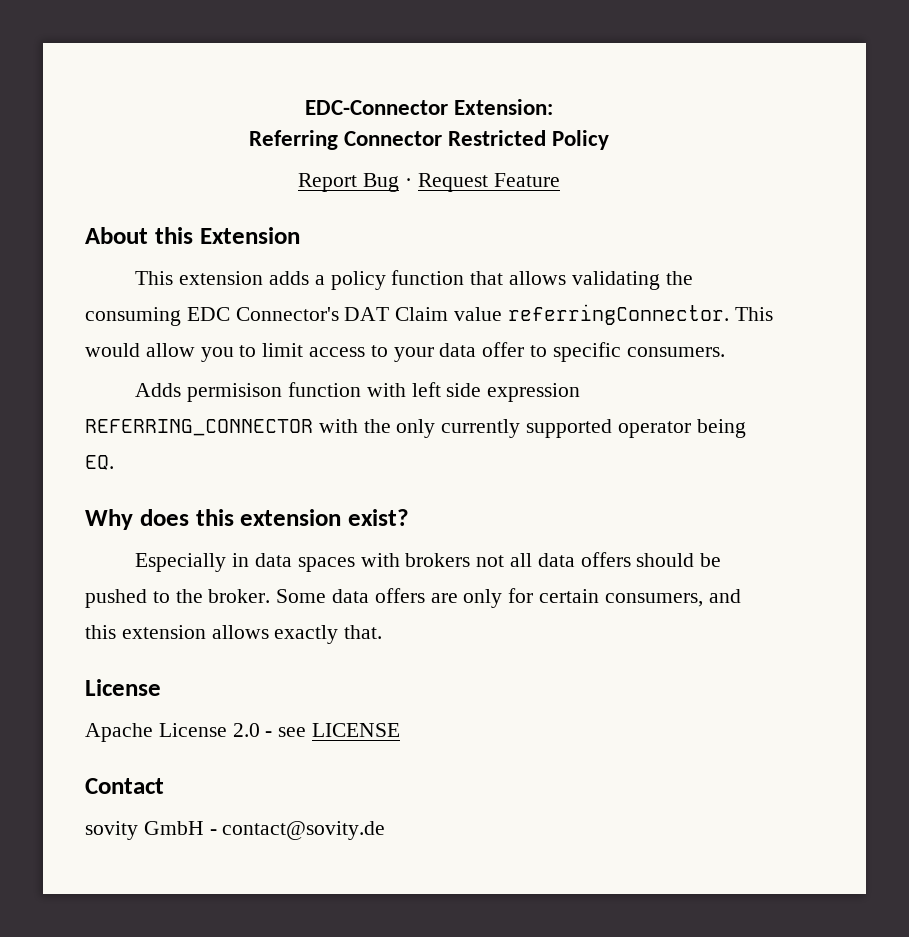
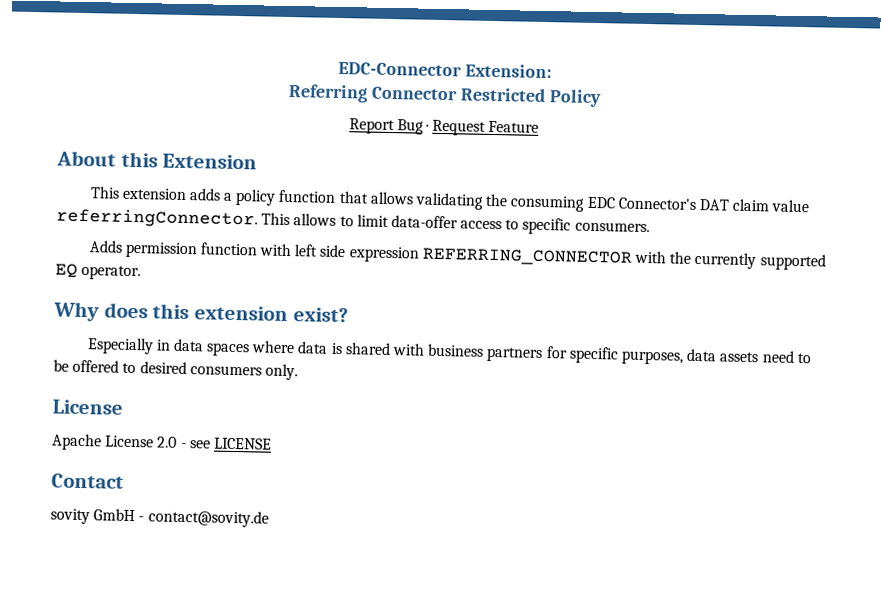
- This extension adds a policy function that allows validating the consuming EDC Connector's DAT Claim value referringConnector.
+ This extension adds a policy function that allows validating the consuming EDC Connector's DAT claim value referringConnector.
- This would allow you to limit access to your data offer to specific consumers.
+ This allows to limit data-offer access to specific consumers.
- Adds permisison function with left side expression REFERRING_CONNECTOR with the only currently supported operator being EQ.
+ Adds permission function with left side expression REFERRING_CONNECTOR with the currently supported EQ operator.
- Especially in data spaces with brokers not all data offers should be pushed to the broker. Some data offers are only for certain consumers, and this extension allows exactly that.
+ Especially in data spaces where data is shared with business partners for specific purposes, data assets need to be offered to desired consumers only.

